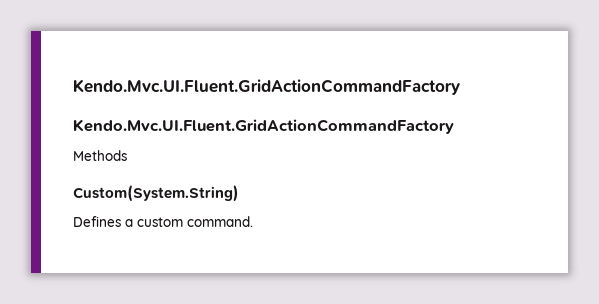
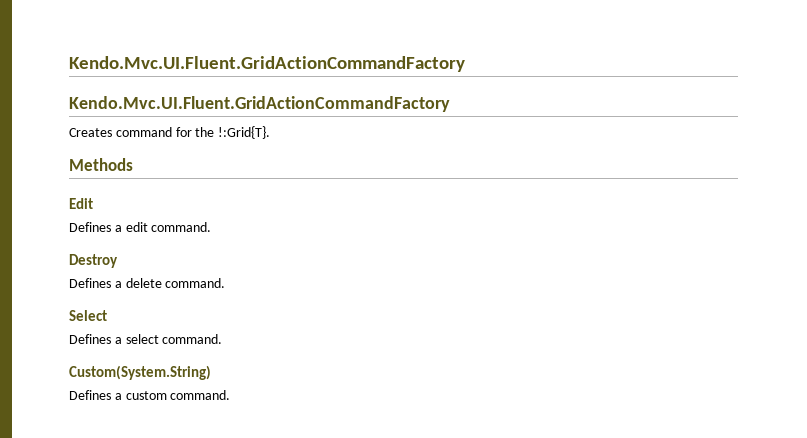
+ Creates command for the !:Grid{T}.
  Methods
+ Edit
+ Defines a edit command.
+ Destroy
+ Defines a delete command.
+ Select
+ Defines a select command.

